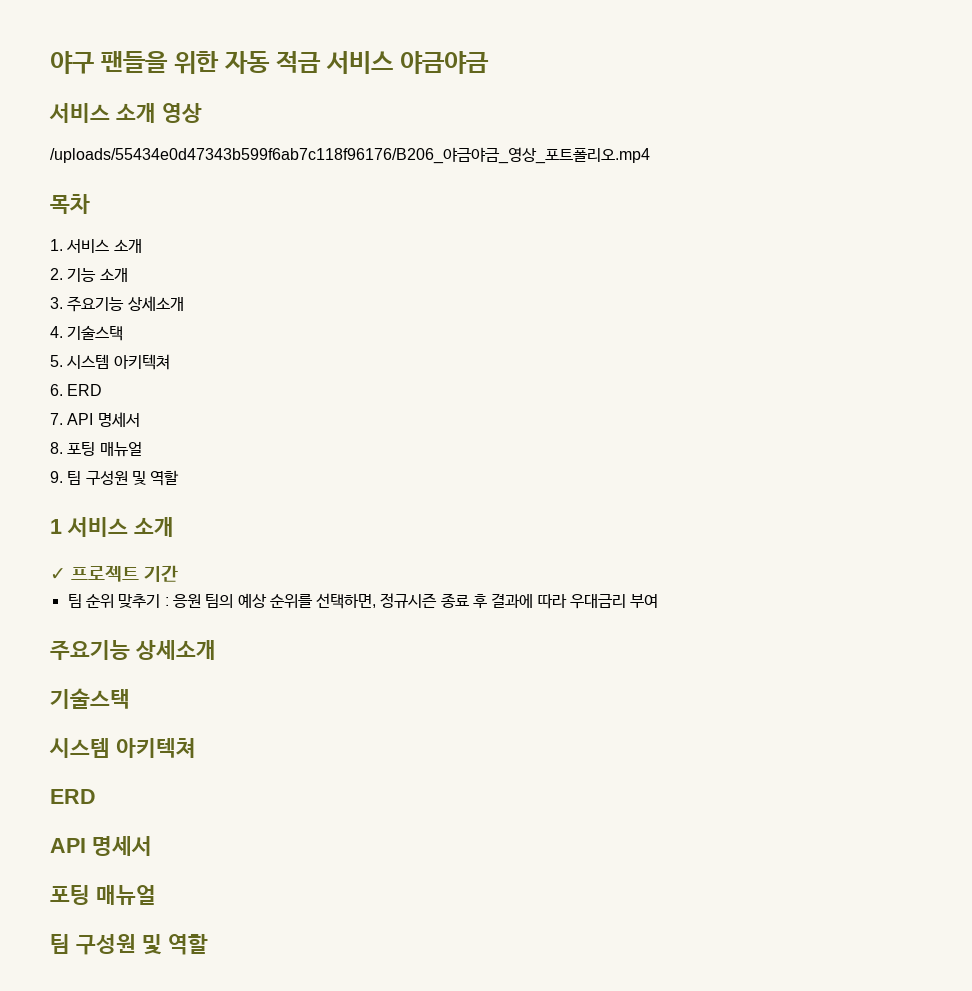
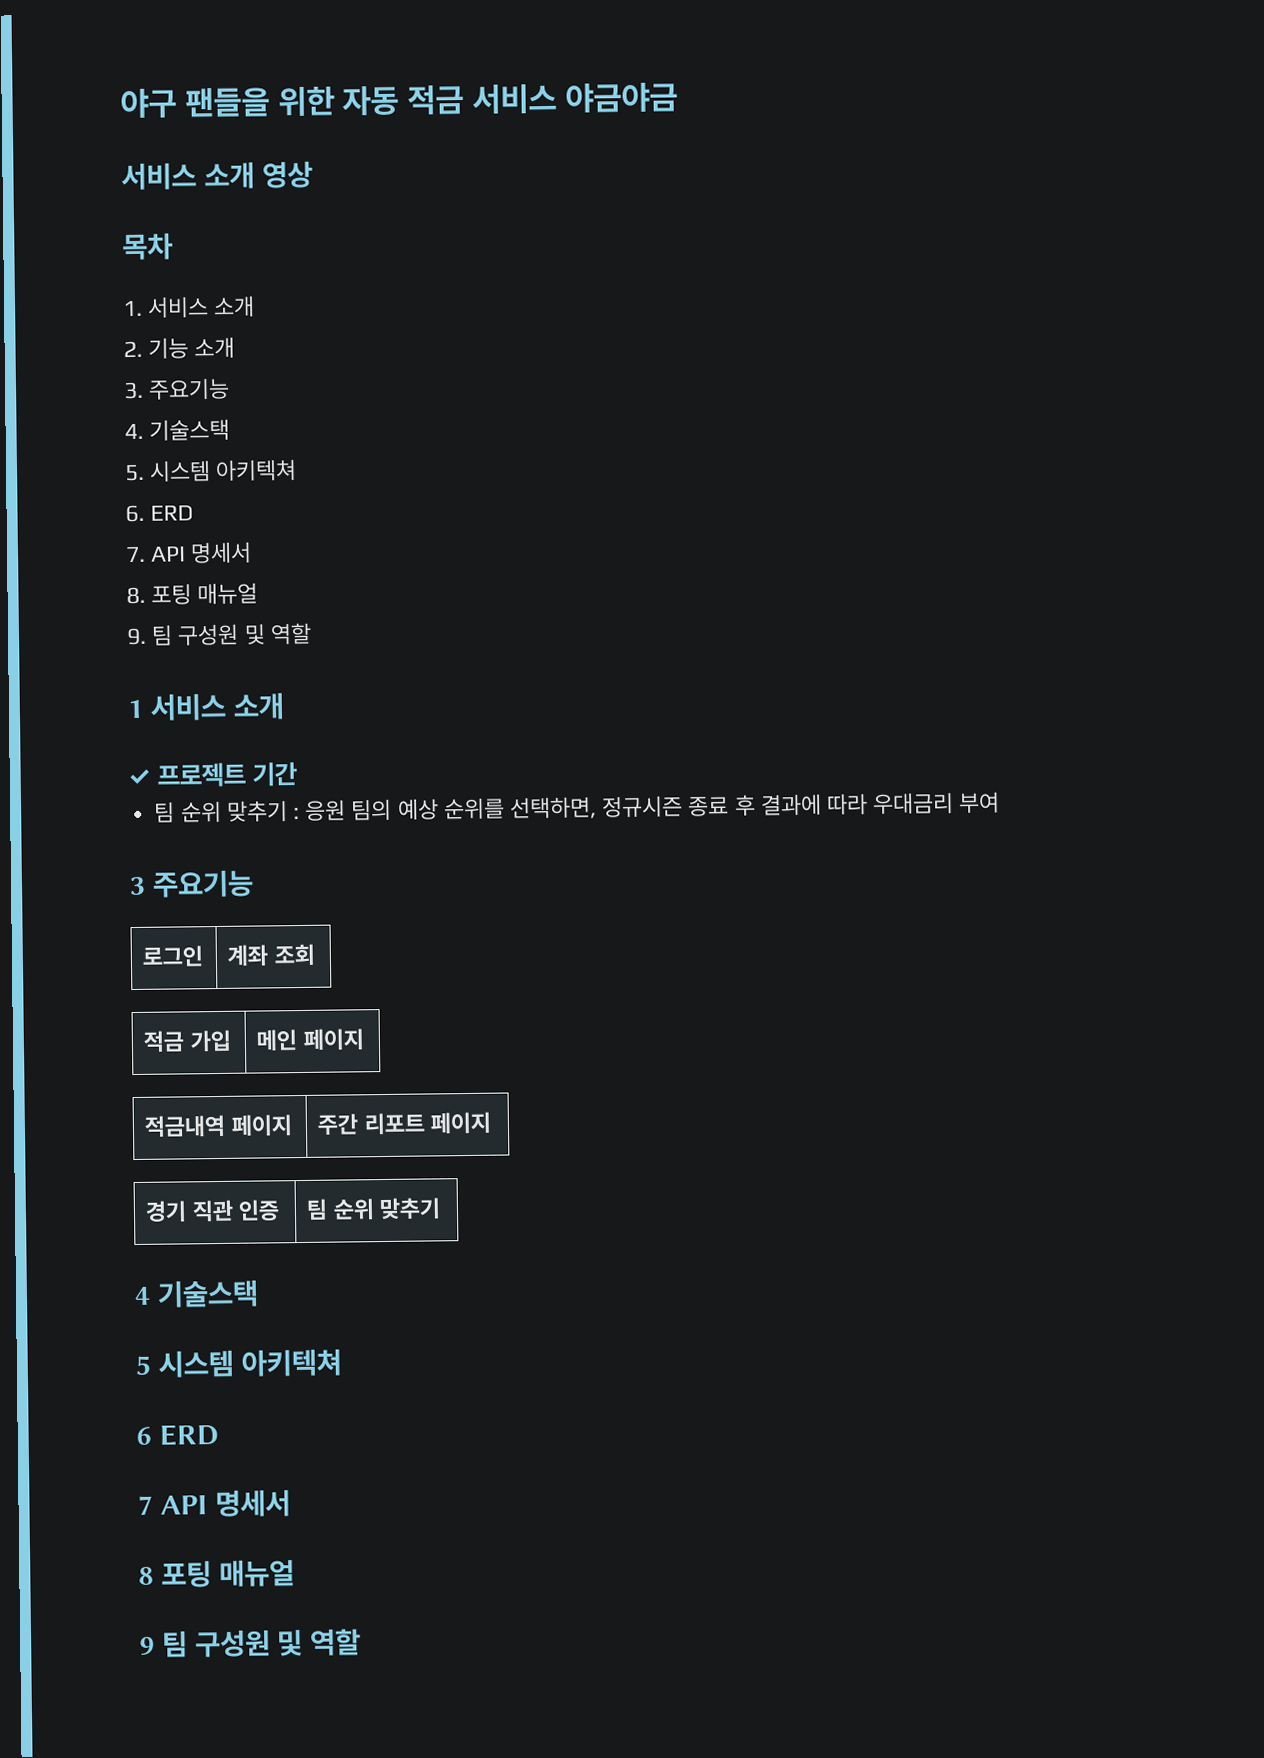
- /uploads/55434e0d47343b599f6ab7c118f96176/B206_야금야금_영상_포트폴리오.mp4
- 3. 주요기능 상세소개
+ 3. 주요기능
  팀 순위 맞추기 : 응원 팀의 예상 순위를 선택하면, 정규시즌 종료 후 결과에 따라 우대금리 부여
- 주요기능 상세소개
- 기술스택
- 시스템 아키텍쳐
- ERD
- API 명세서
- 포팅 매뉴얼
- 팀 구성원 및 역할
+ 3 주요기능
+ 로그인 | 계좌 조회
+ 적금 가입 | 메인 페이지
+ 적금내역 페이지 | 주간 리포트 페이지
+ 경기 직관 인증 | 팀 순위 맞추기
+ 4 기술스택
+ 5 시스템 아키텍쳐
+ 6 ERD
+ 7 API 명세서
+ 8 포팅 매뉴얼
+ 9 팀 구성원 및 역할

